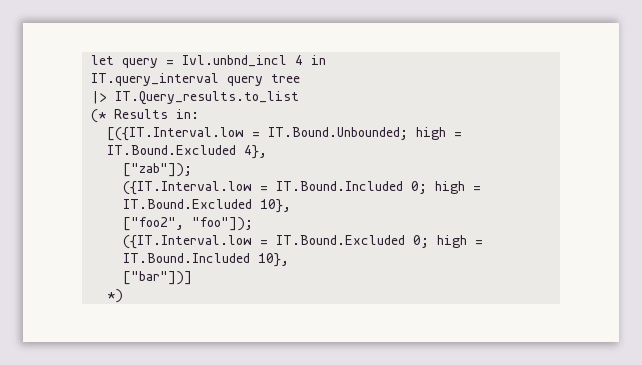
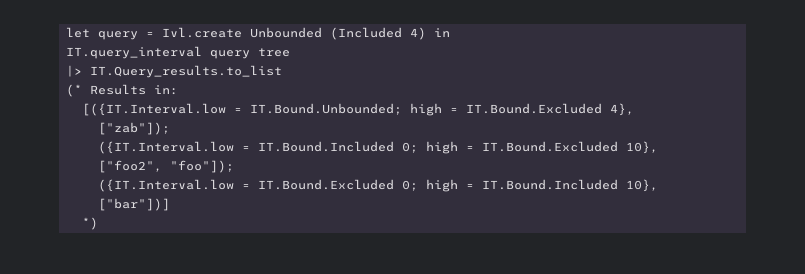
- let query = Ivl.unbnd_incl 4 in
+ let query = Ivl.create Unbounded (Included 4) in

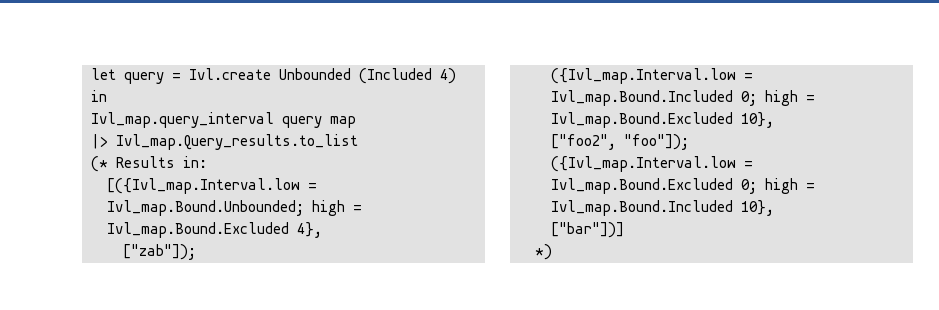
- IT.query_interval query tree
+ Ivl_map.query_interval query map
- |> IT.Query_results.to_list
+ |> Ivl_map.Query_results.to_list
- [({IT.Interval.low = IT.Bound.Unbounded; high = IT.Bound.Excluded 4},
+ [({Ivl_map.Interval.low = Ivl_map.Bound.Unbounded; high = Ivl_map.Bound.Excluded 4},
- ({IT.Interval.low = IT.Bound.Included 0; high = IT.Bound.Excluded 10},
+ ({Ivl_map.Interval.low = Ivl_map.Bound.Included 0; high = Ivl_map.Bound.Excluded 10},
- ({IT.Interval.low = IT.Bound.Excluded 0; high = IT.Bound.Included 10},
+ ({Ivl_map.Interval.low = Ivl_map.Bound.Excluded 0; high = Ivl_map.Bound.Included 10},

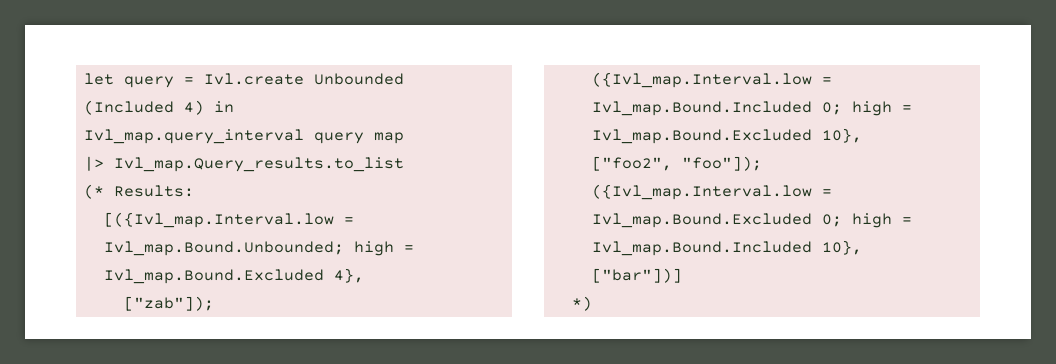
- (* Results in:
+ (* Results:

